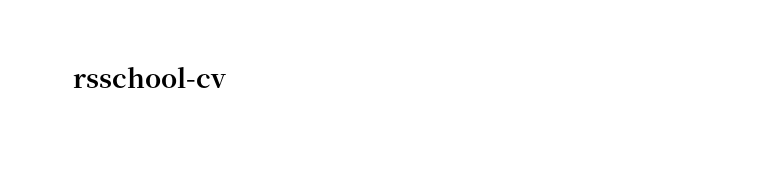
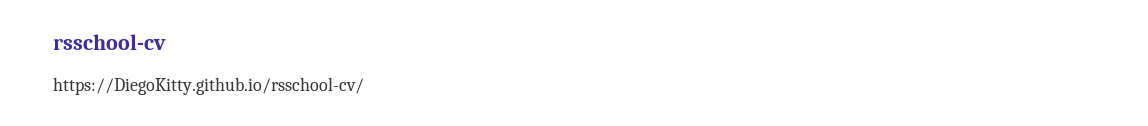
+ https://DiegoKitty.github.io/rsschool-cv/

